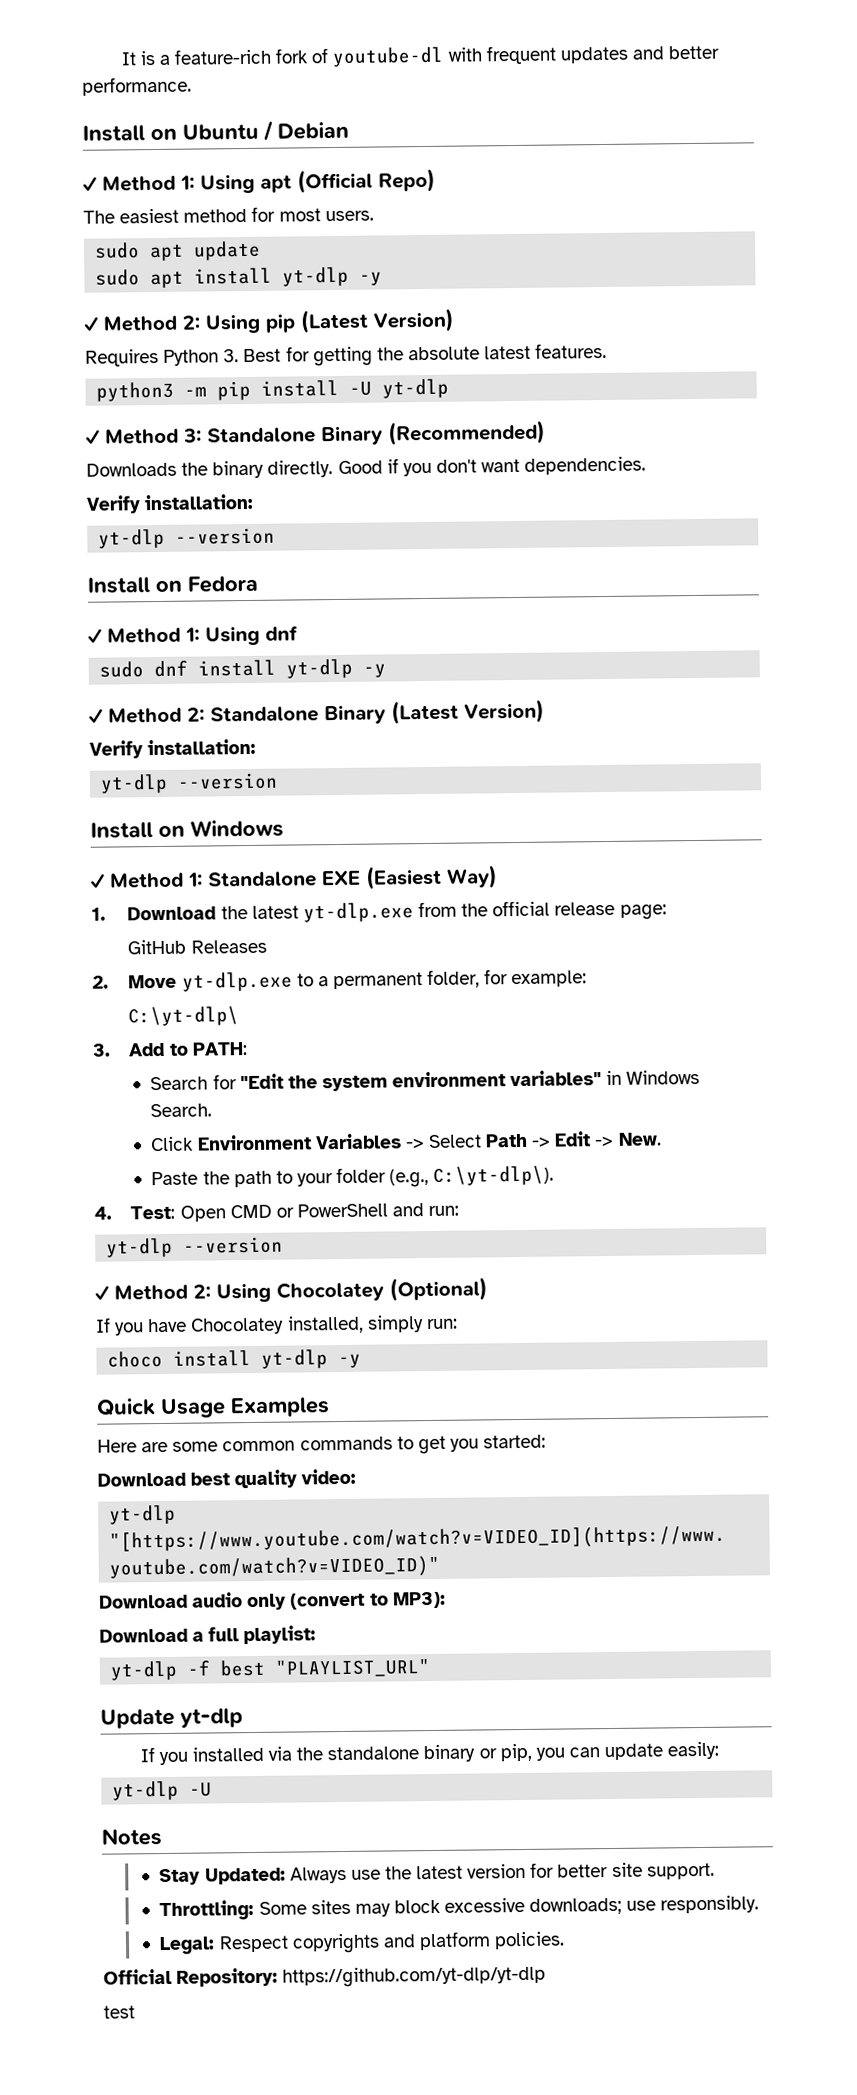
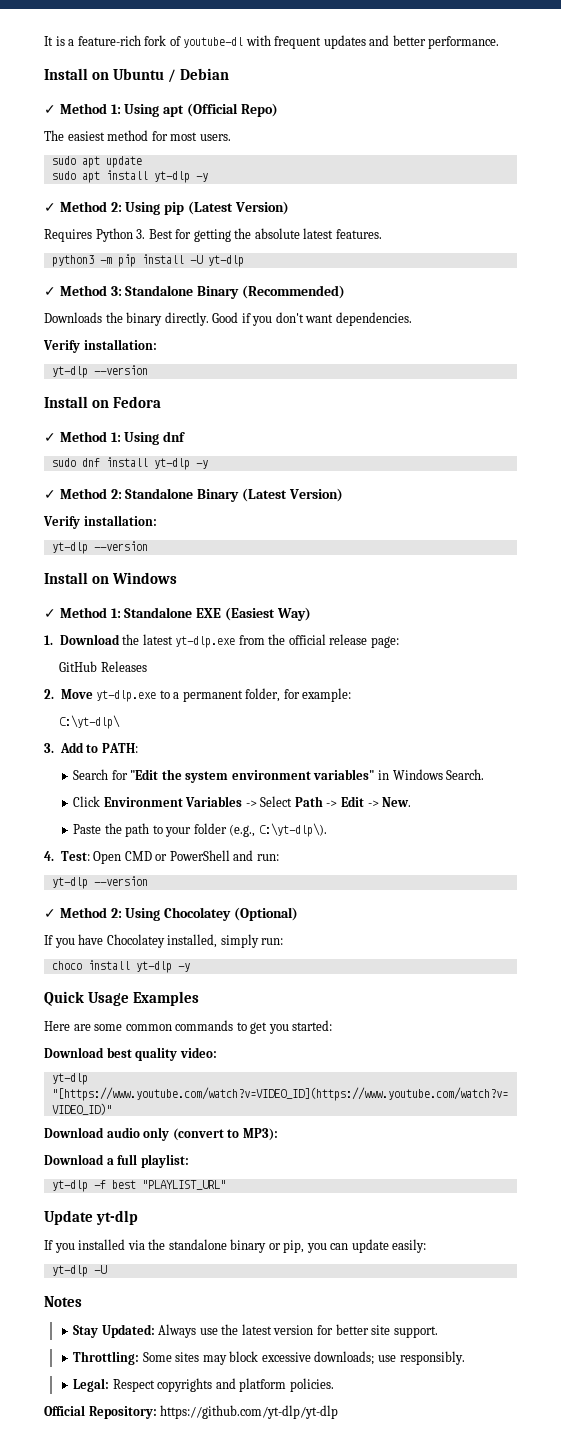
- test

